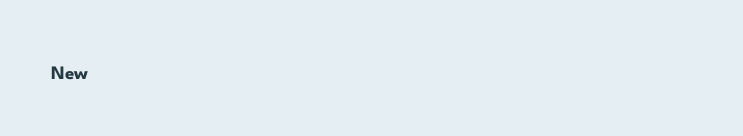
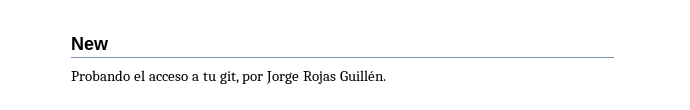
+ Probando el acceso a tu git, por Jorge Rojas Guillén.

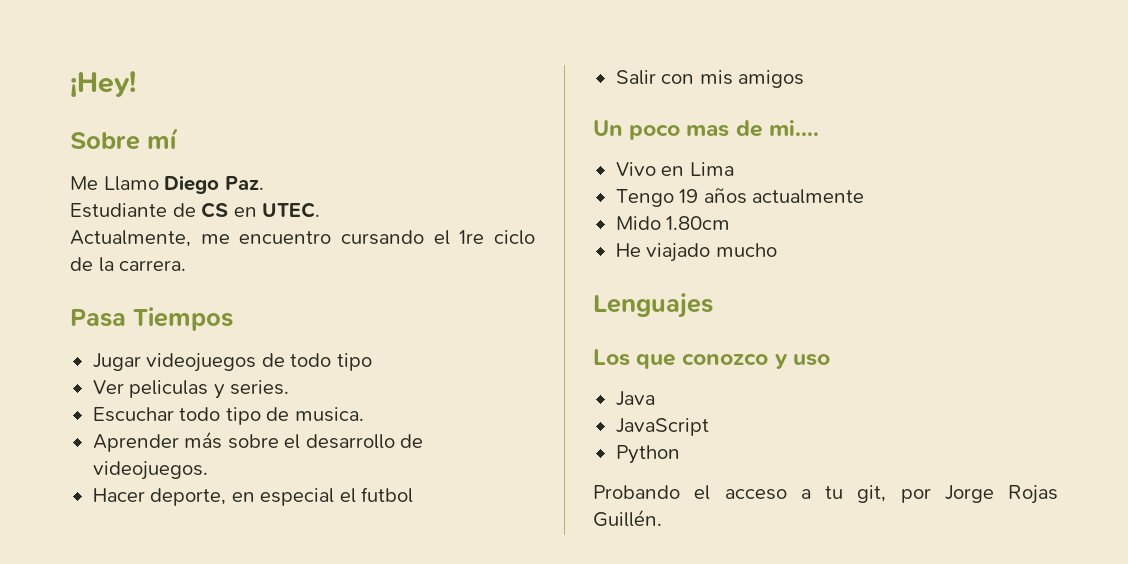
- New
+ ¡Hey!
+ Sobre mí
+ Me Llamo Diego Paz.
+ Estudiante de CS en UTEC.
+ Actualmente, me encuentro cursando el 1re ciclo de la carrera.
+ Pasa Tiempos
+ Jugar videojuegos de todo tipo
+ Ver peliculas y series.
+ Escuchar todo tipo de musica.
+ Aprender más sobre el desarrollo de videojuegos.
+ Hacer deporte, en especial el futbol
+ Salir con mis amigos
+ Un poco mas de mi....
+ Vivo en Lima
+ Tengo 19 años actualmente
+ Mido 1.80cm
+ He viajado mucho
+ Lenguajes
+ Los que conozco y uso
+ Java
+ JavaScript
+ Python

